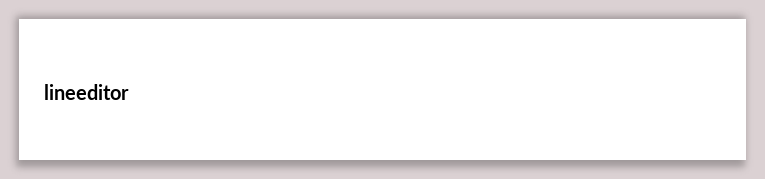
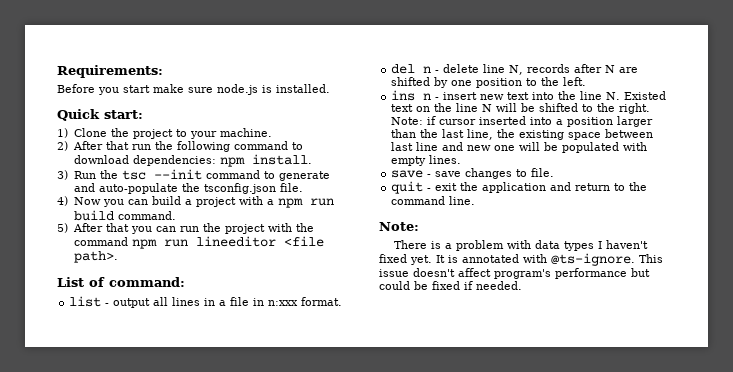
- lineeditor
+ Requirements:
+ Before you start make sure node.js is installed.
+ Quick start:
+ 1) Clone the project to your machine.
+ 2) After that run the following command to download dependencies: npm install.
+ 3) Run the tsc --init command to generate and auto-populate the tsconfig.json file.
+ 4) Now you can build a project with a npm run build command.
+ 5) After that you can run the project with the command npm run lineeditor <file path>.
+ List of command:
+ list - output all lines in a file in n:xxx format.
+ del n - delete line N, records after N are shifted by one position to the left.
+ ins n - insert new text into the line N. Existed text on the line N will be shifted to the right. Note: if cursor inserted into a position larger than the last line, the existing space between last line and new one will be populated with empty lines.
+ save - save changes to file.
+ quit - exit the application and return to the command line.
+ Note:
+ There is a problem with data types I haven't fixed yet. It is annotated with @ts-ignore. This issue doesn't affect program's performance but could be fixed if needed.

